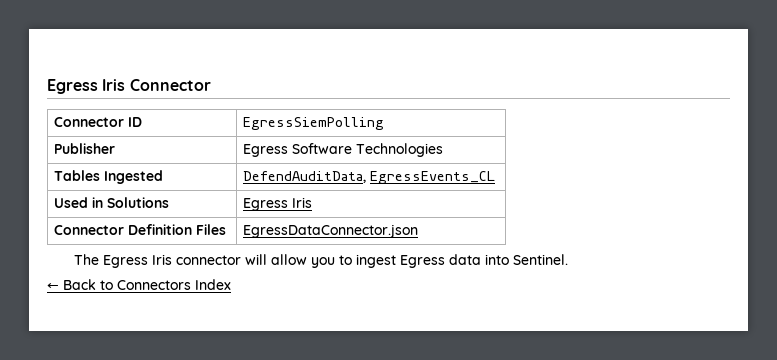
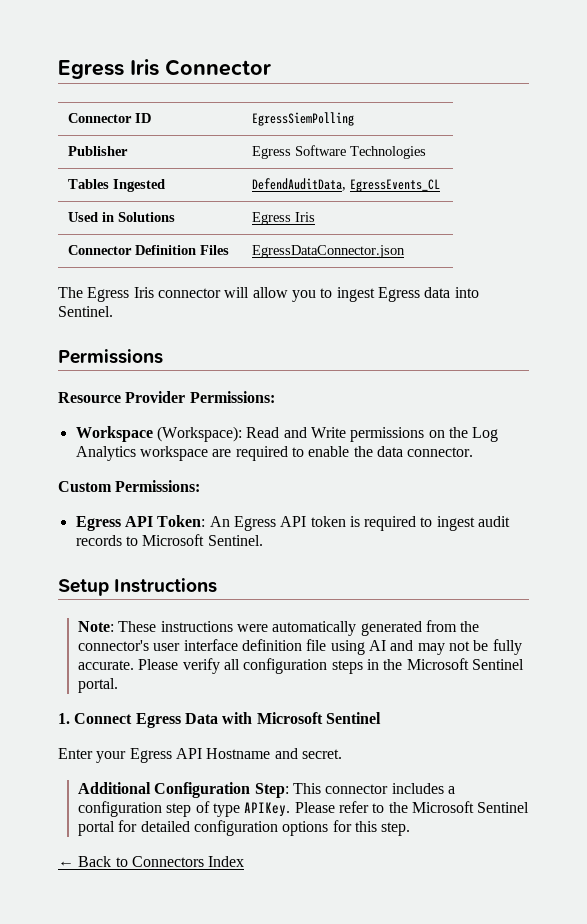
+ Permissions
+ Resource Provider Permissions:
+ Workspace (Workspace): Read and Write permissions on the Log Analytics workspace are required to enable the data connector.
+ Custom Permissions:
+ Egress API Token: An Egress API token is required to ingest audit records to Microsoft Sentinel.
+ Setup Instructions
+ Note: These instructions were automatically generated from the connector's user interface definition file using AI and may not be fully accurate. Please verify all configuration steps in the Microsoft Sentinel portal.
+ 1. Connect Egress Data with Microsoft Sentinel
+ Enter your Egress API Hostname and secret.
+ Additional Configuration Step: This connector includes a configuration step of type APIKey. Please refer to the Microsoft Sentinel portal for detailed configuration options for this step.

